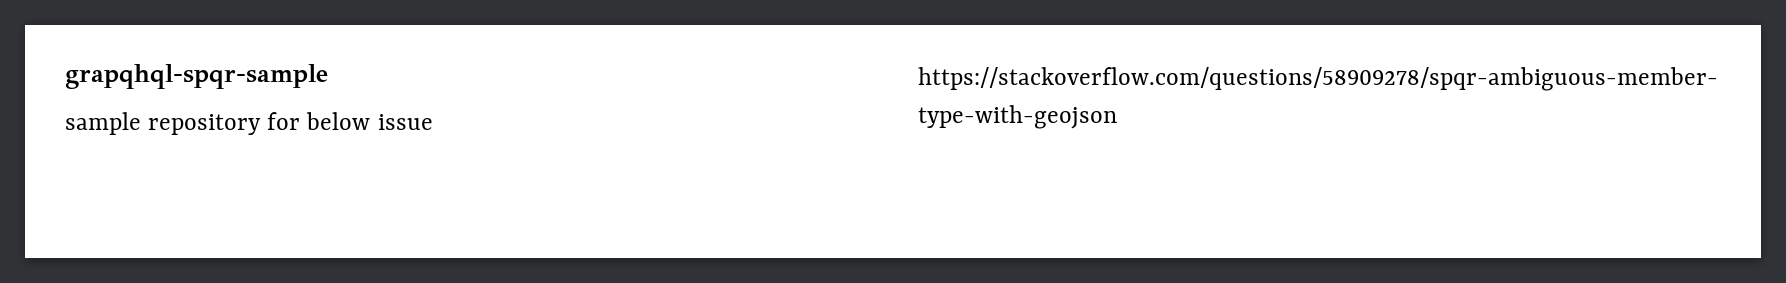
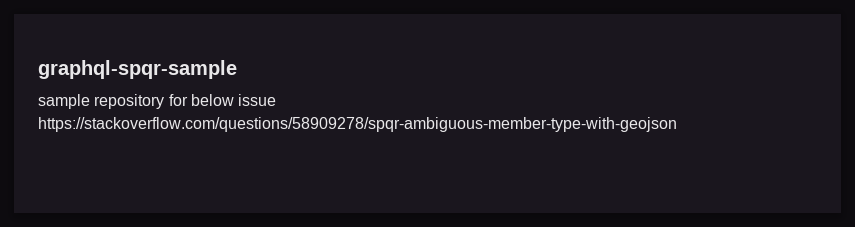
- grapqhql-spqr-sample
+ graphql-spqr-sample

